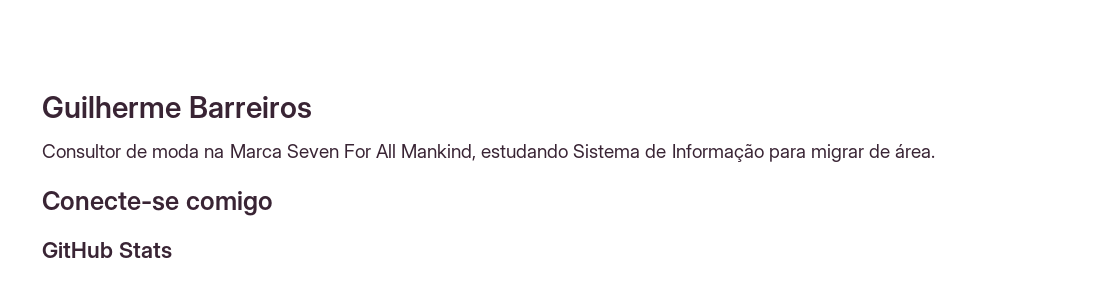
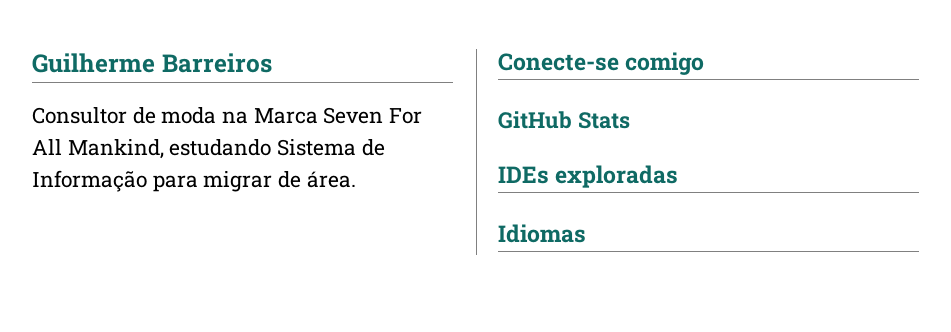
+ IDEs exploradas
+ Idiomas

